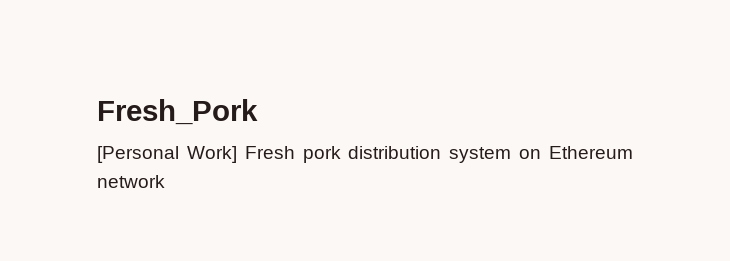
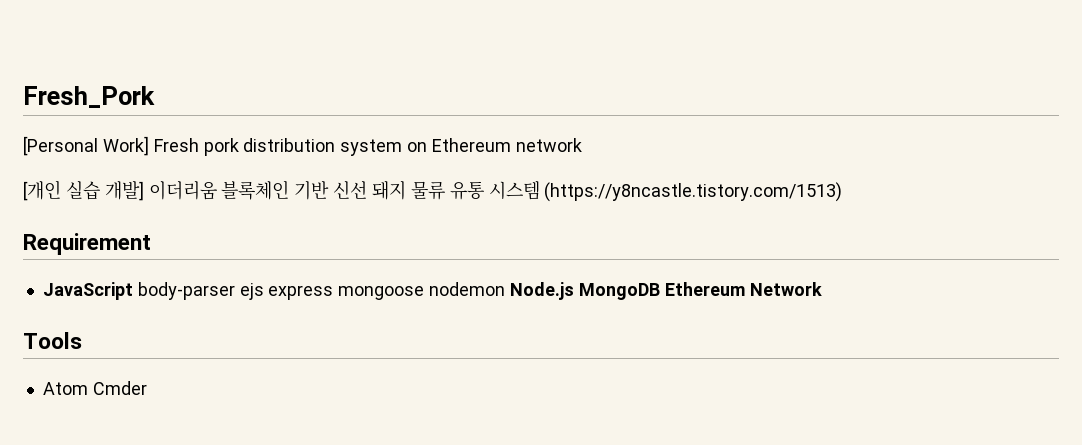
+ [개인 실습 개발] 이더리움 블록체인 기반 신선 돼지 물류 유통 시스템 (https://y8ncastle.tistory.com/1513)
+ Requirement
+ JavaScript body-parser ejs express mongoose nodemon Node.js MongoDB Ethereum Network
+ Tools
+ Atom Cmder

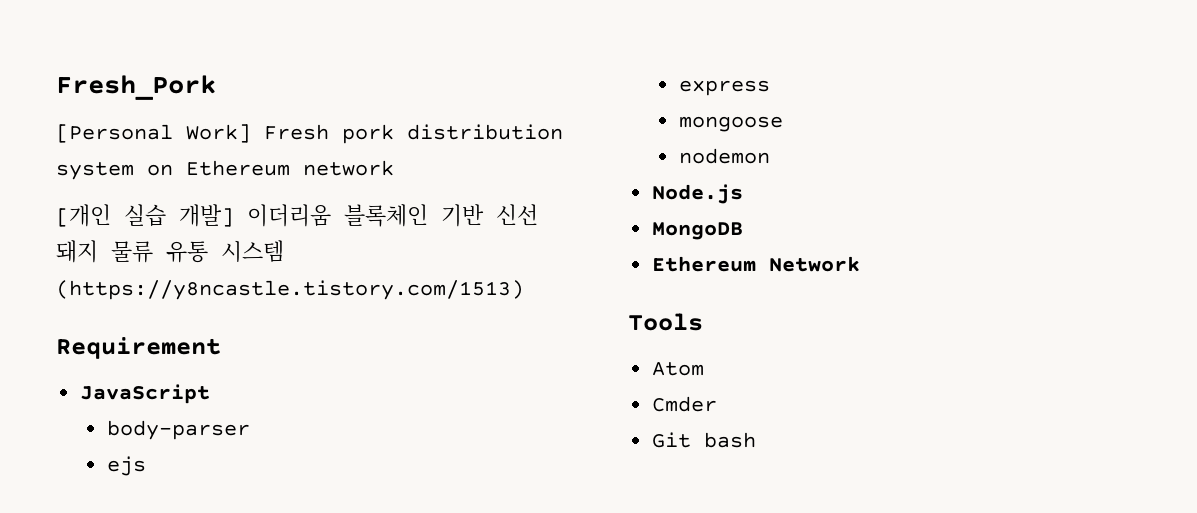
- JavaScript body-parser ejs express mongoose nodemon Node.js MongoDB Ethereum Network
+ JavaScript
+ body-parser
+ ejs
+ express
+ mongoose
+ nodemon
+ Node.js
+ MongoDB
+ Ethereum Network
- Atom Cmder
+ Atom
+ Cmder
+ Git bash

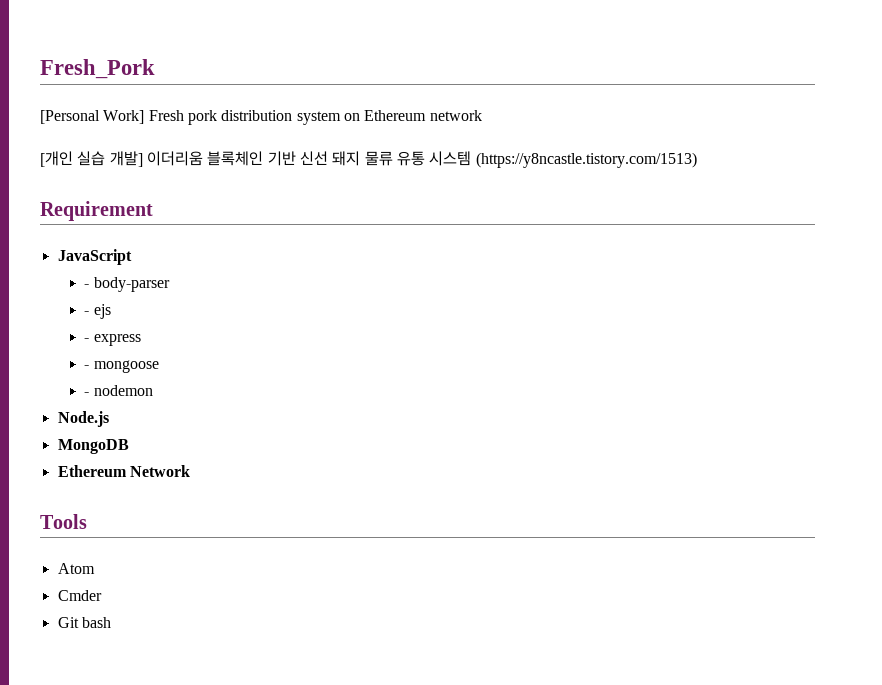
- body-parser
+ - body-parser
- ejs
+ - ejs
- express
+ - express
- mongoose
+ - mongoose
- nodemon
+ - nodemon

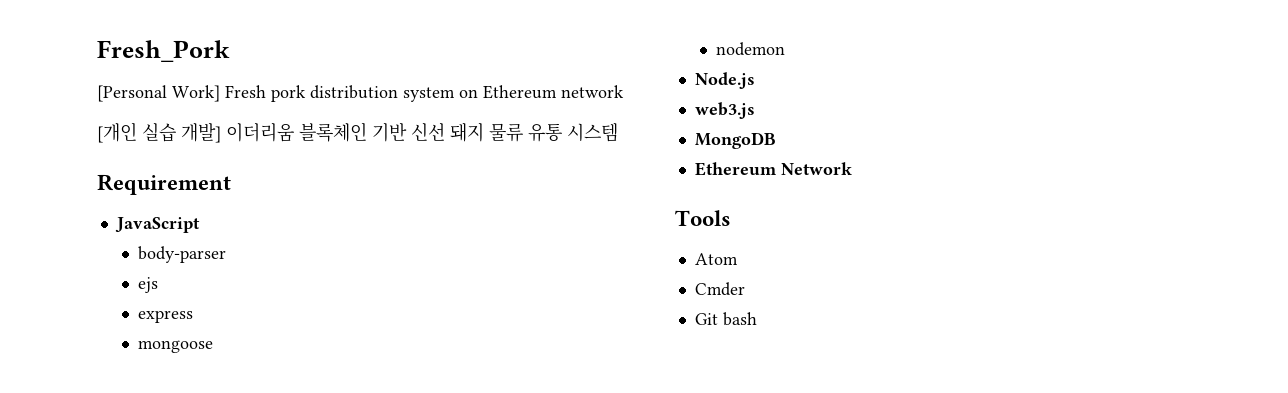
- [개인 실습 개발] 이더리움 블록체인 기반 신선 돼지 물류 유통 시스템 (https://y8ncastle.tistory.com/1513)
+ [개인 실습 개발] 이더리움 블록체인 기반 신선 돼지 물류 유통 시스템
- - body-parser
+ body-parser
- - ejs
+ ejs
- - express
+ express
- - mongoose
+ mongoose
- - nodemon
+ nodemon
+ web3.js

